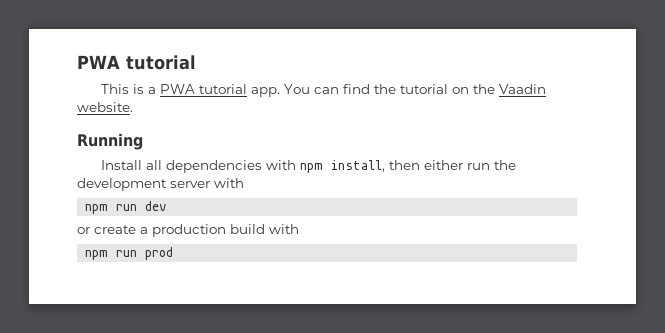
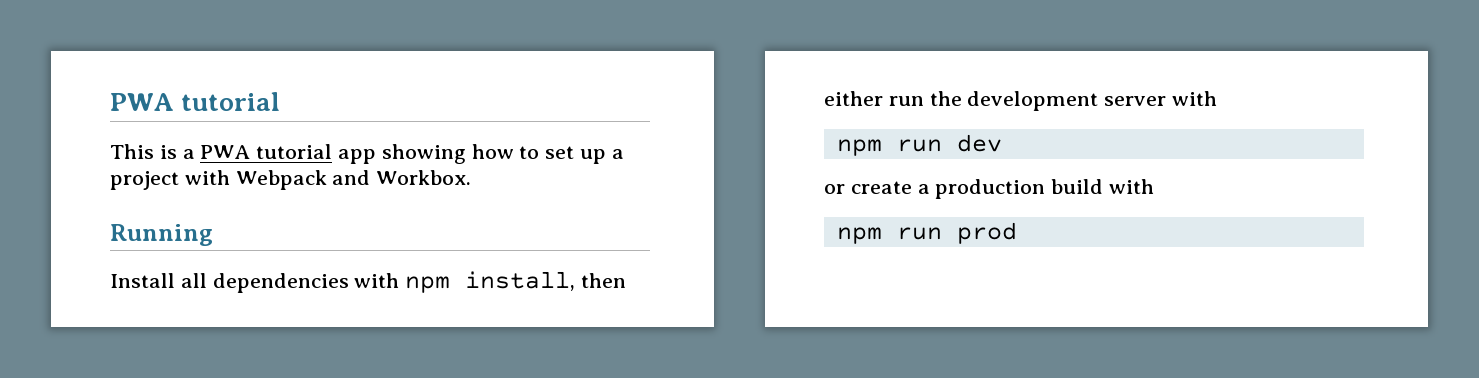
- This is a PWA tutorial app. You can find the tutorial on the Vaadin website.
+ This is a PWA tutorial app showing how to set up a project with Webpack and Workbox.

